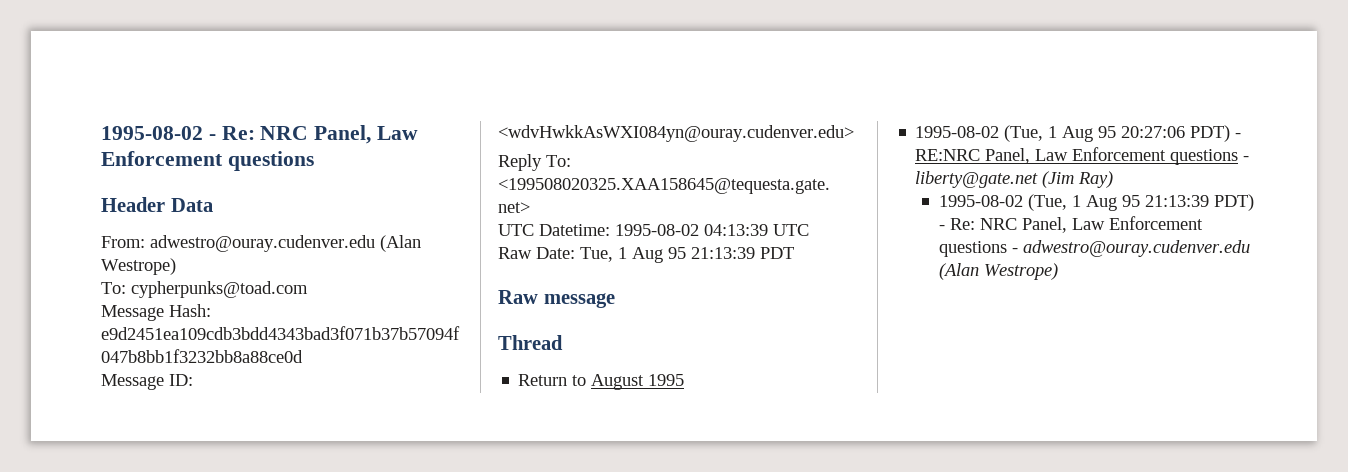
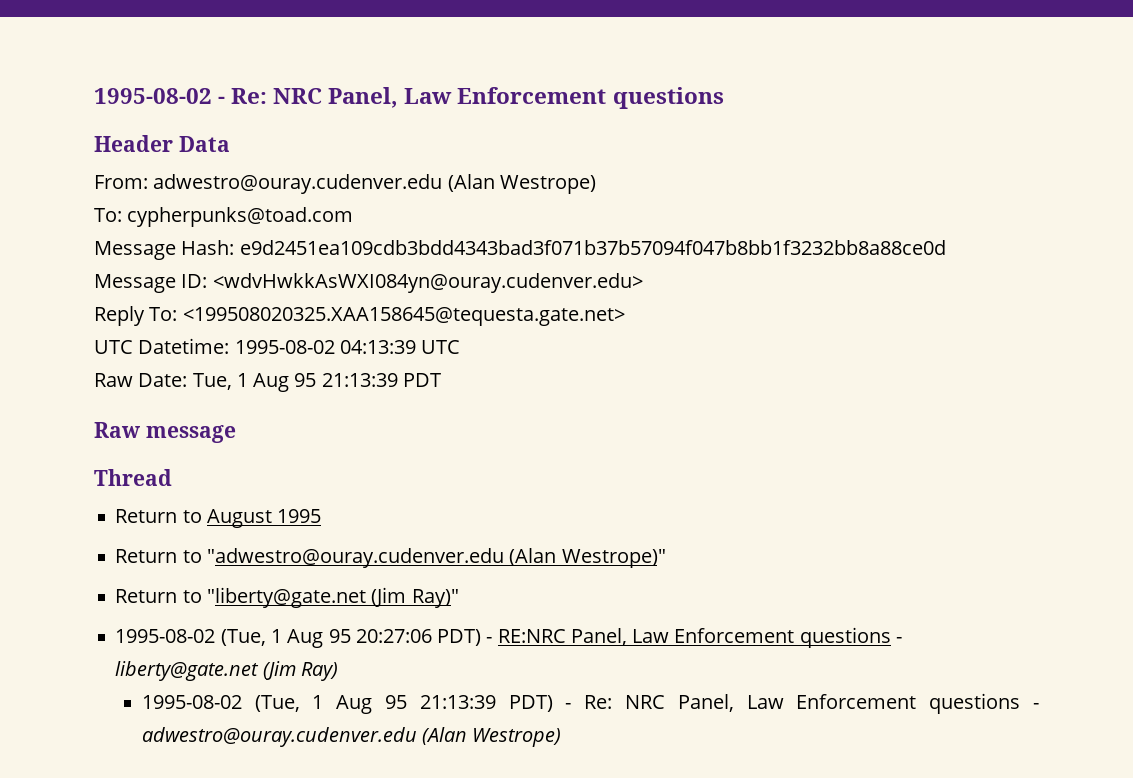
+ Return to "adwestro@ouray.cudenver.edu (Alan Westrope)"
+ Return to "liberty@gate.net (Jim Ray)"

